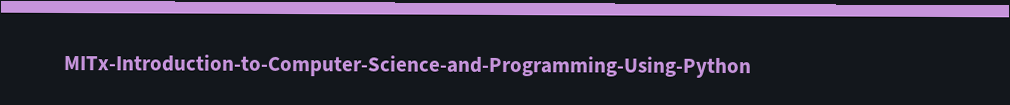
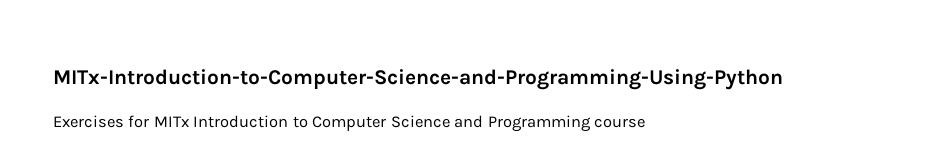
+ Exercises for MITx Introduction to Computer Science and Programming course

